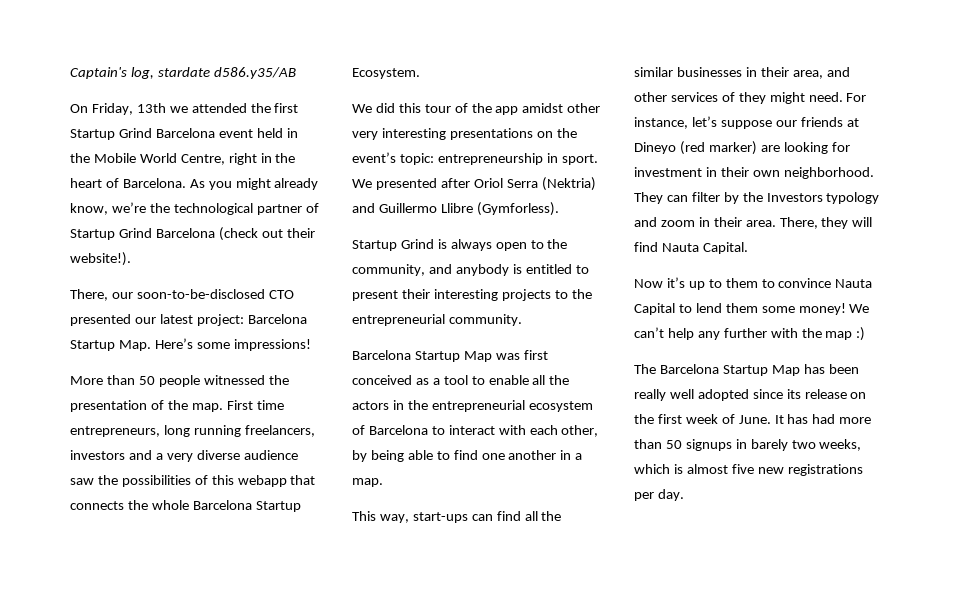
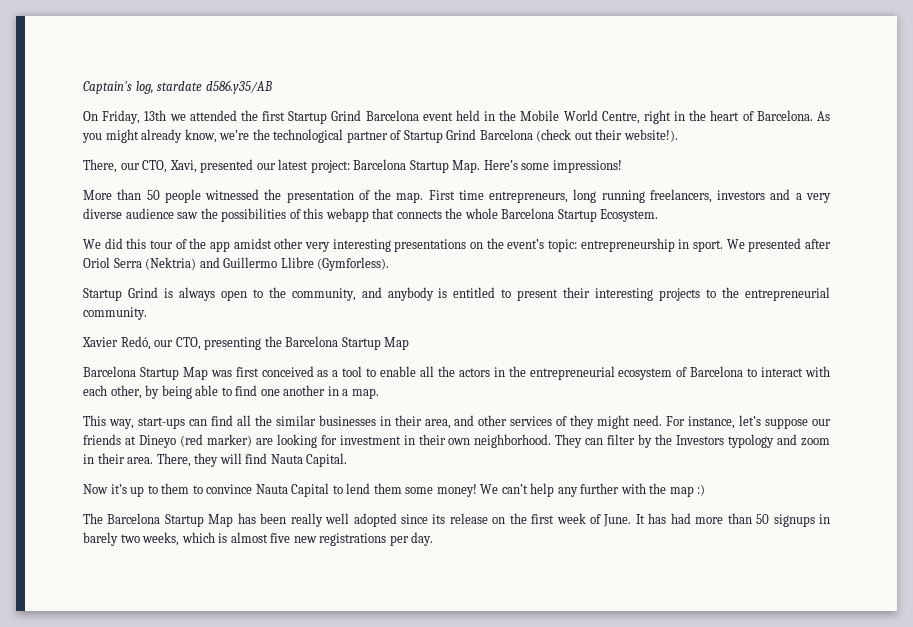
- There, our soon-to-be-disclosed CTO presented our latest project: Barcelona Startup Map. Here’s some impressions!
+ There, our CTO, Xavi, presented our latest project: Barcelona Startup Map. Here’s some impressions!
+ Xavier Redó, our CTO, presenting the Barcelona Startup Map

